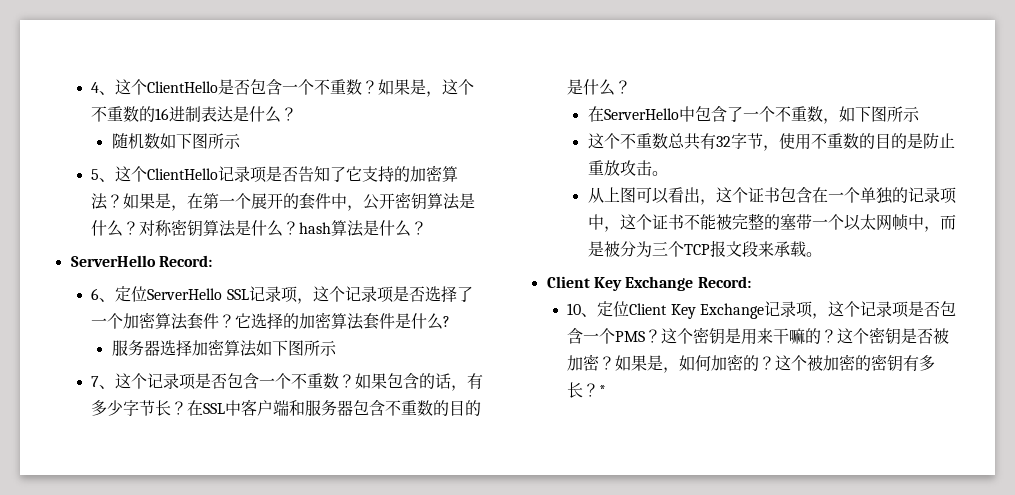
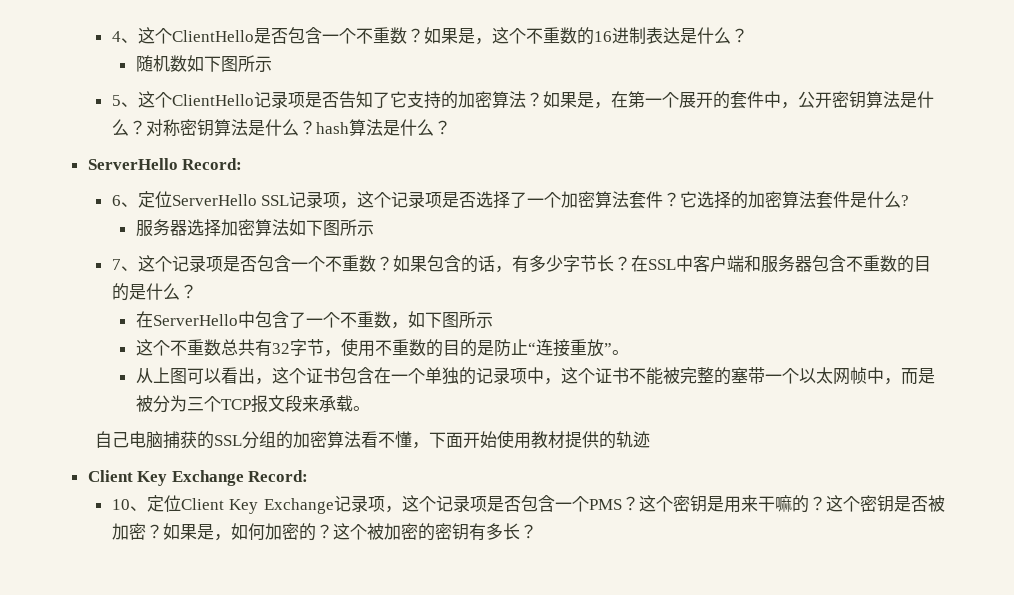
- 这个不重数总共有32字节，使用不重数的目的是防止重放攻击。
+ 这个不重数总共有32字节，使用不重数的目的是防止“连接重放”。
+ 自己电脑捕获的SSL分组的加密算法看不懂，下面开始使用教材提供的轨迹
- *

